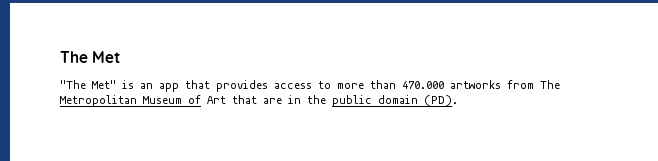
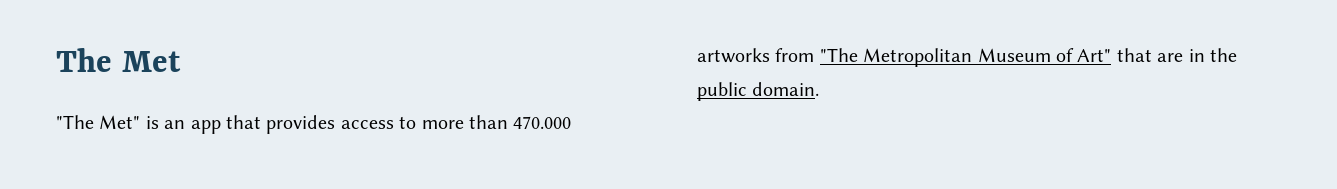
- "The Met" is an app that provides access to more than 470.000 artworks from The Metropolitan Museum of Art that are in the public domain (PD).
+ "The Met" is an app that provides access to more than 470.000 artworks from "The Metropolitan Museum of Art" that are in the public domain.

